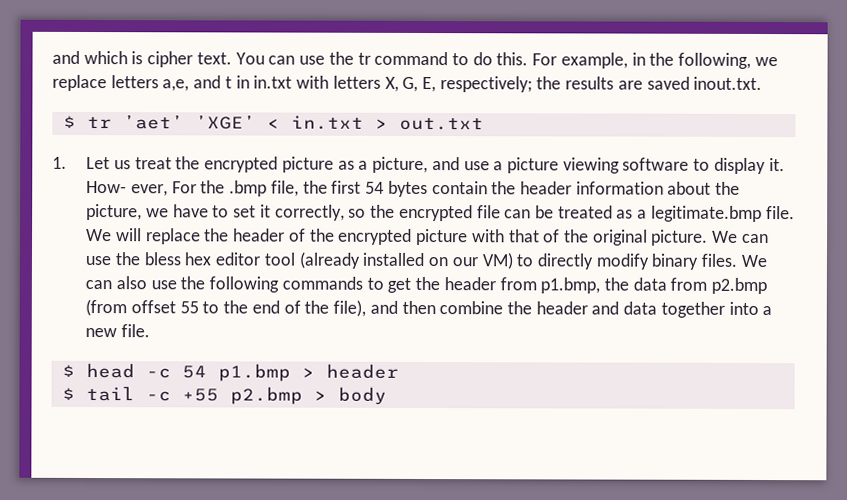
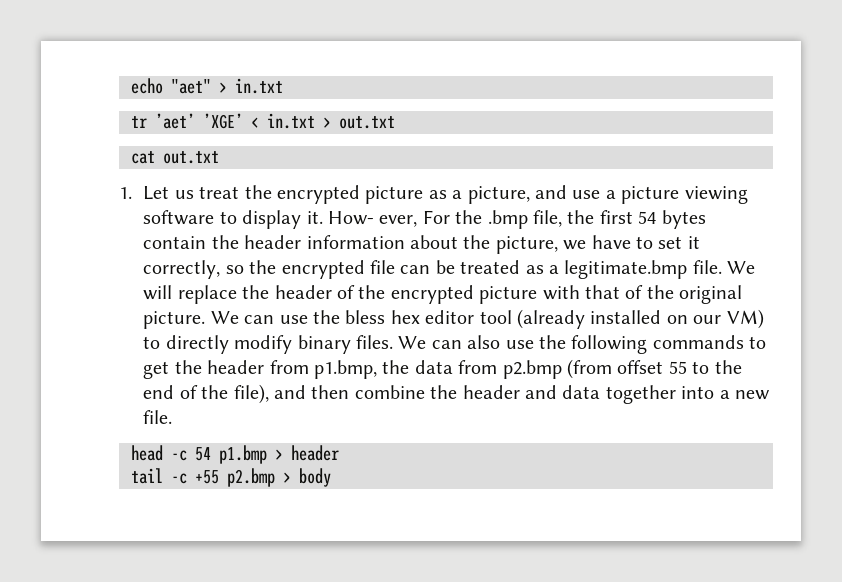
- and which is cipher text. You can use the tr command to do this. For example, in the following, we replace letters a,e, and t in in.txt with letters X, G, E, respectively; the results are saved inout.txt.
- $ tr ’aet’ ’XGE’ < in.txt > out.txt
+ echo "aet" > in.txt
+ tr ’aet’ ’XGE’ < in.txt > out.txt
+ cat out.txt
- $ head -c 54 p1.bmp > header
+ head -c 54 p1.bmp > header
- $ tail -c +55 p2.bmp > body
+ tail -c +55 p2.bmp > body

